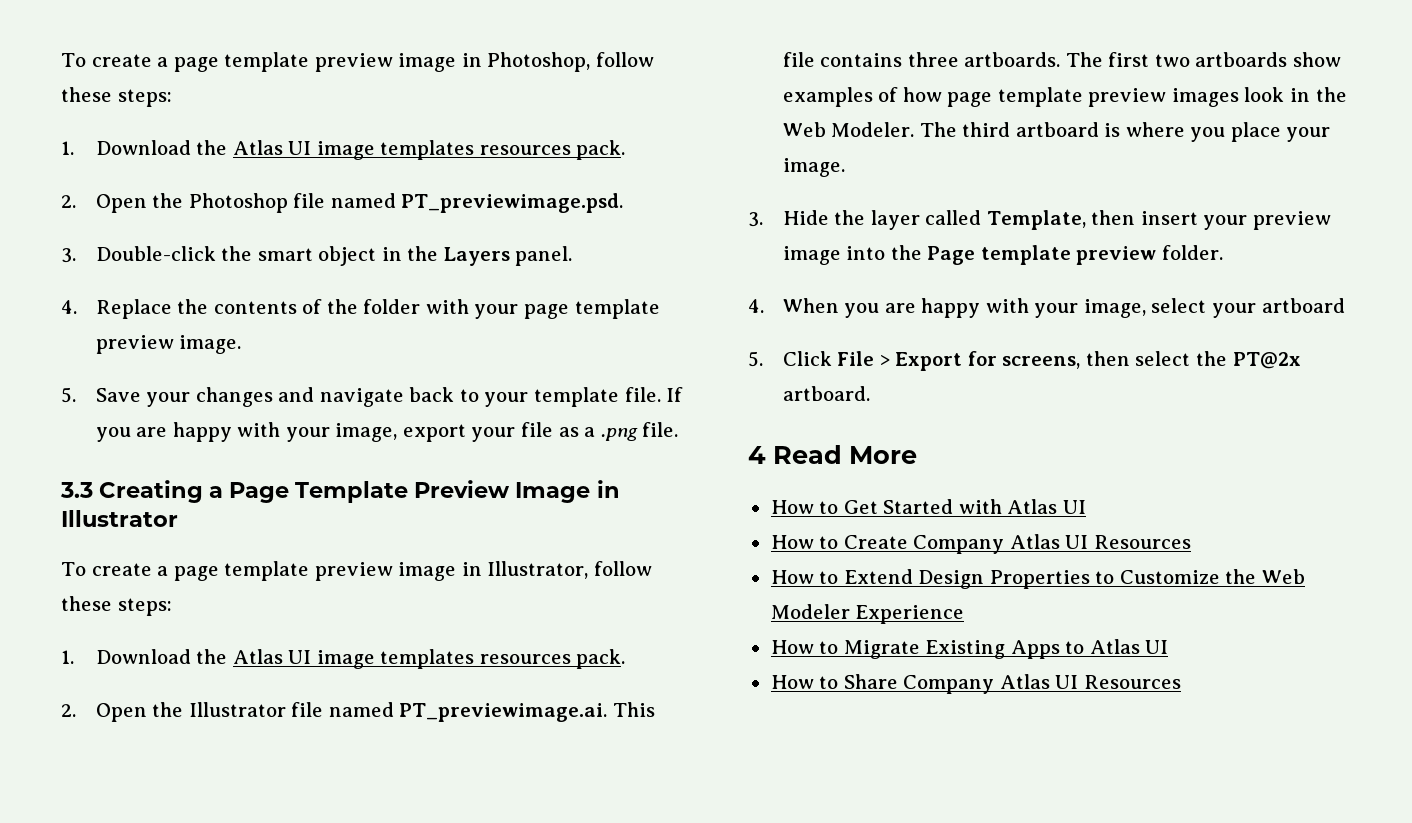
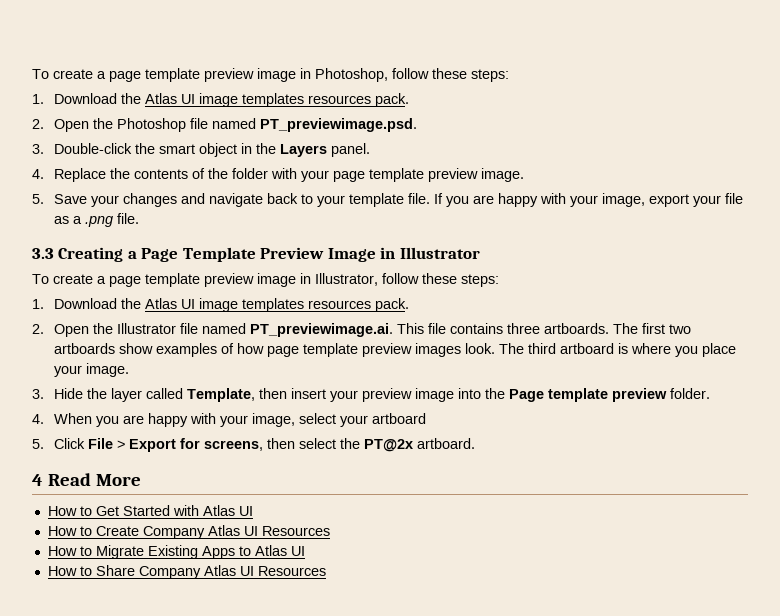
- The first two artboards show examples of how page template preview images look in the Web Modeler.
+ The first two artboards show examples of how page template preview images look.
- How to Extend Design Properties to Customize the Web Modeler Experience

